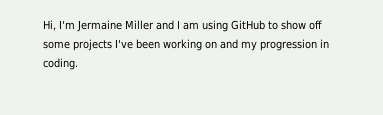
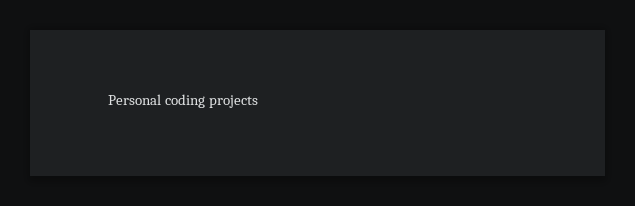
- Hi, I'm Jermaine Miller and I am using GitHub to show off some projects I've been working on and my progression in coding.
+ Personal coding projects

